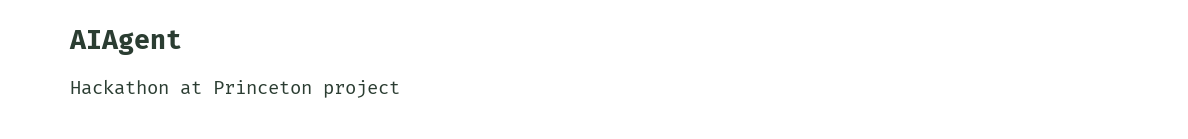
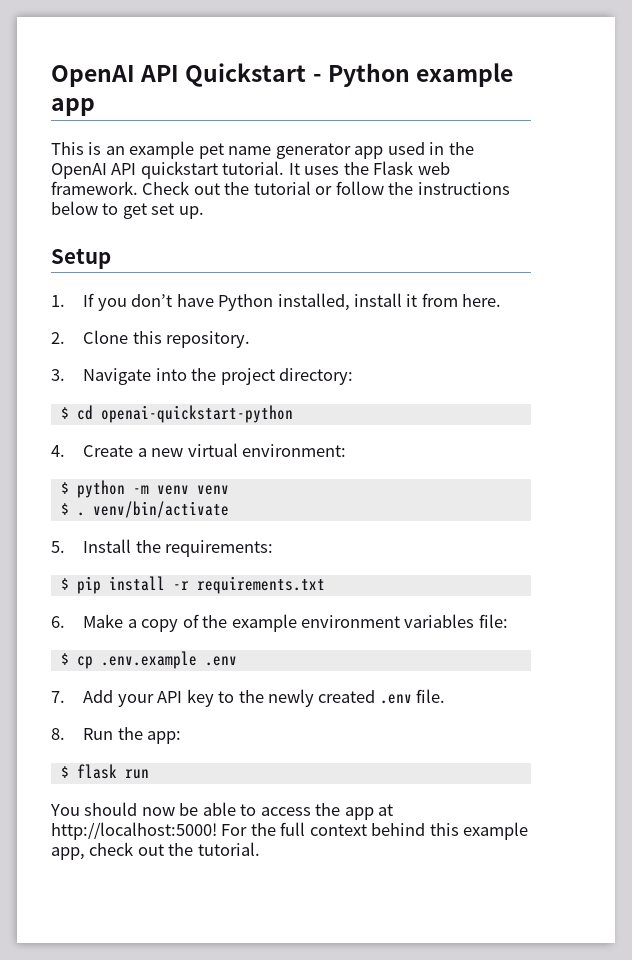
- AIAgent
- Hackathon at Princeton project
+ OpenAI API Quickstart - Python example app
+ This is an example pet name generator app used in the OpenAI API quickstart tutorial. It uses the Flask web framework. Check out the tutorial or follow the instructions below to get set up.
+ Setup
+ 1. If you don’t have Python installed, install it from here.
+ 2. Clone this repository.
+ 3. Navigate into the project directory:
+ $ cd openai-quickstart-python
+ 4. Create a new virtual environment:
+ $ python -m venv venv
+ $ . venv/bin/activate
+ 5. Install the requirements:
+ $ pip install -r requirements.txt
+ 6. Make a copy of the example environment variables file:
+ $ cp .env.example .env
+ 7. Add your API key to the newly created .env file.
+ 8. Run the app:
+ $ flask run
+ You should now be able to access the app at http://localhost:5000! For the full context behind this example app, check out the tutorial.

